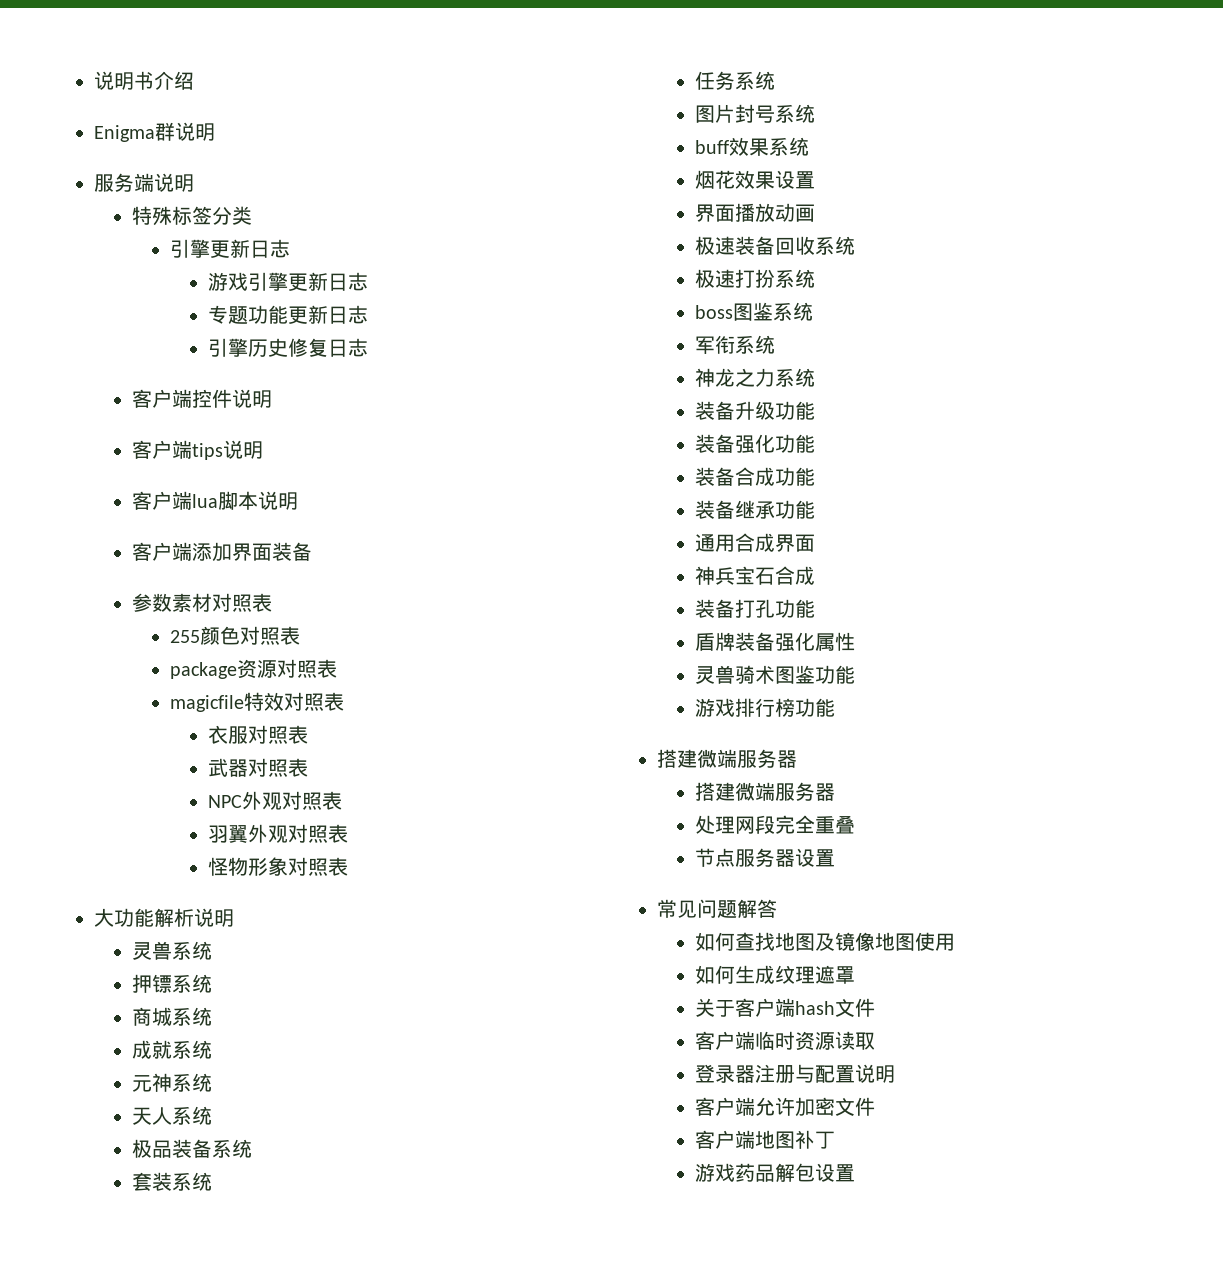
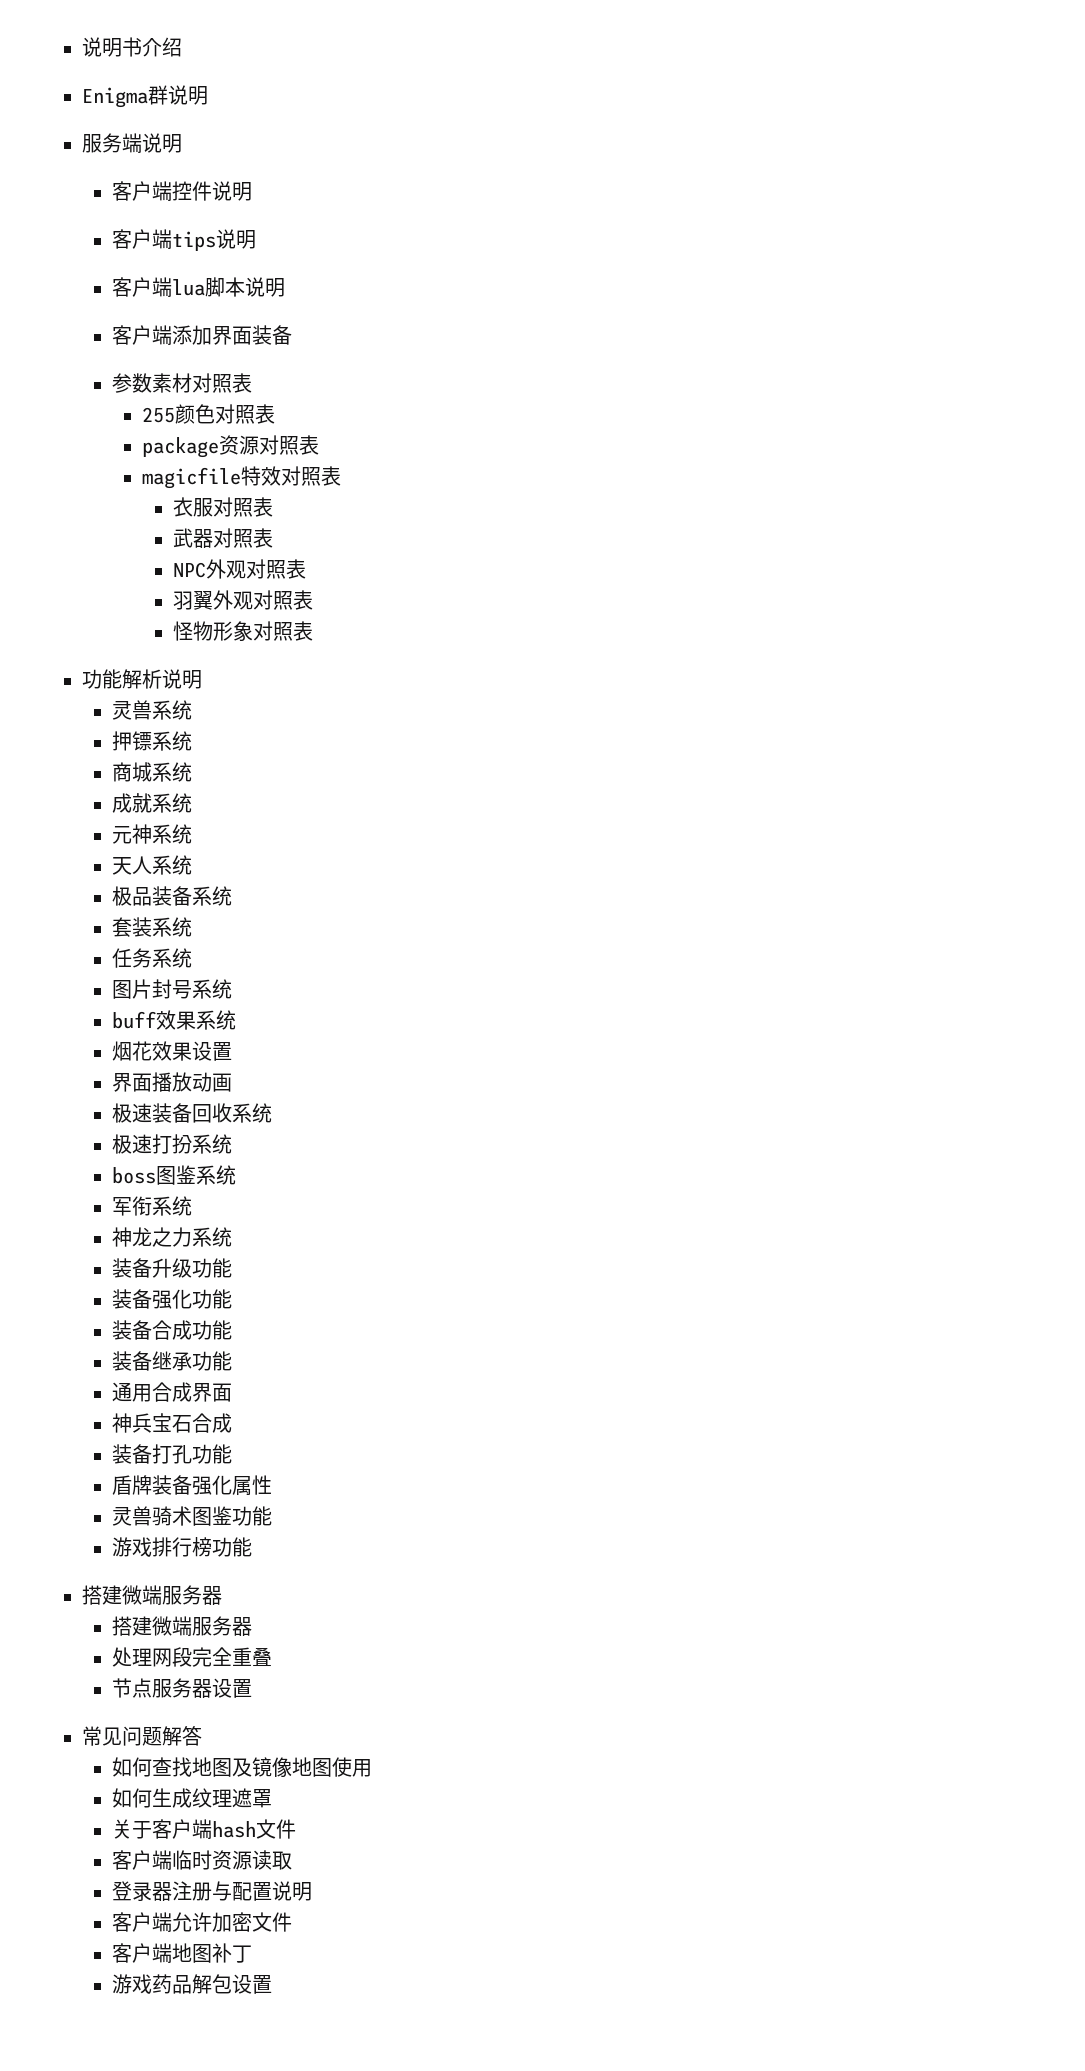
- 特殊标签分类
- 引擎更新日志
- 游戏引擎更新日志
- 专题功能更新日志
- 引擎历史修复日志
- 大功能解析说明
+ 功能解析说明

